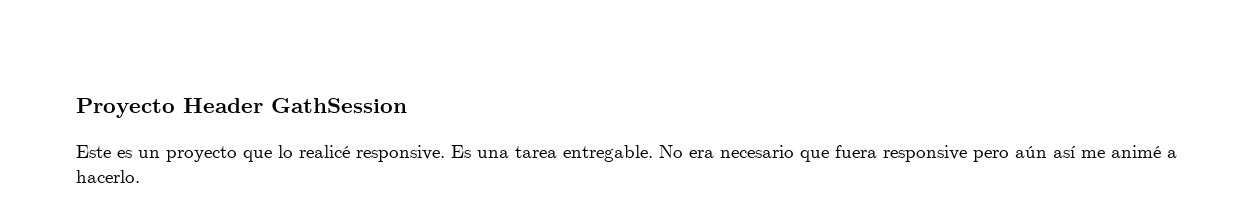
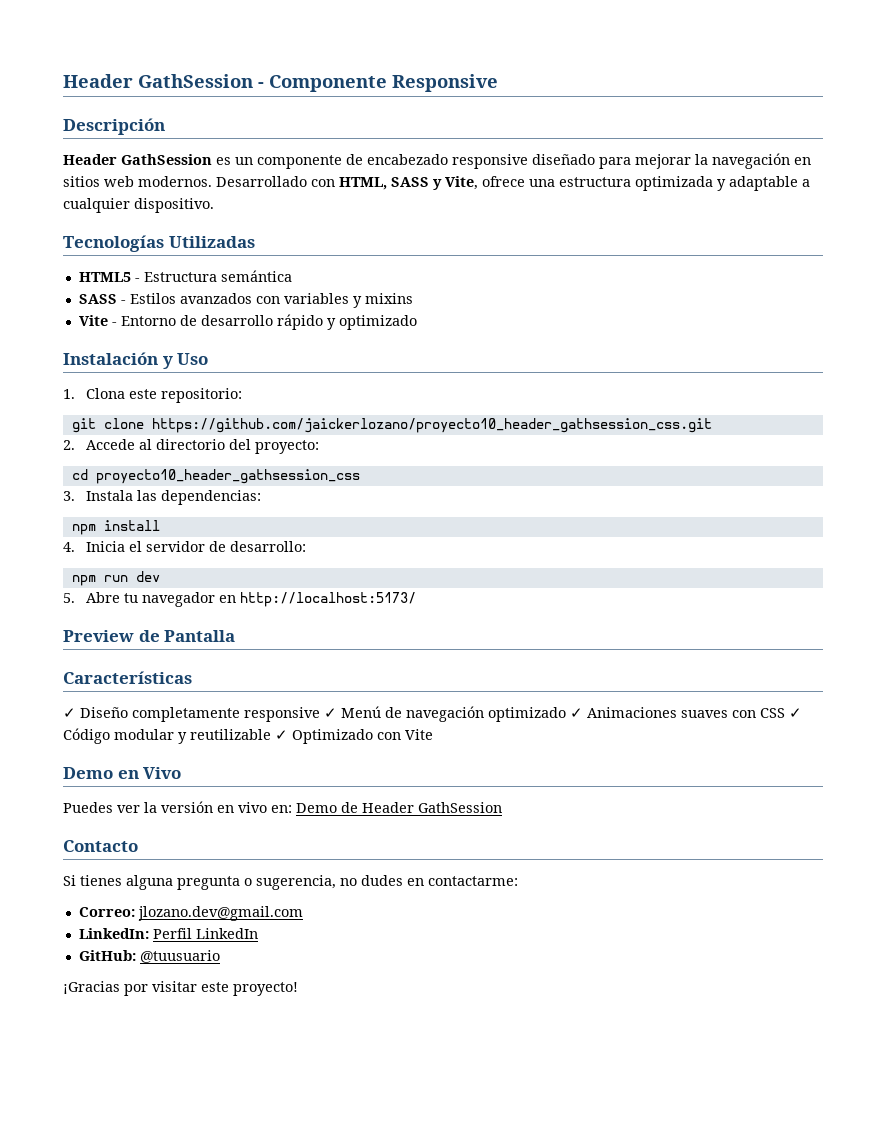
- Proyecto Header GathSession
- Este es un proyecto que lo realicé responsive. Es una tarea entregable. No era necesario que fuera responsive pero aún así me animé a hacerlo.
+ Header GathSession - Componente Responsive
+ Descripción
+ Header GathSession es un componente de encabezado responsive diseñado para mejorar la navegación en sitios web modernos. Desarrollado con HTML, SASS y Vite, ofrece una estructura optimizada y adaptable a cualquier dispositivo.
+ Tecnologías Utilizadas
+ HTML5 - Estructura semántica
+ SASS - Estilos avanzados con variables y mixins
+ Vite - Entorno de desarrollo rápido y optimizado
+ Instalación y Uso
+ 1. Clona este repositorio:
+ git clone https://github.com/jaickerlozano/proyecto10_header_gathsession_css.git
+ 2. Accede al directorio del proyecto:
+ cd proyecto10_header_gathsession_css
+ 3. Instala las dependencias:
+ npm install
+ 4. Inicia el servidor de desarrollo:
+ npm run dev
+ 5. Abre tu navegador en http://localhost:5173/
+ Preview de Pantalla
+ Características
+ ✓ Diseño completamente responsive ✓ Menú de navegación optimizado ✓ Animaciones suaves con CSS ✓ Código modular y reutilizable ✓ Optimizado con Vite
+ Demo en Vivo
+ Puedes ver la versión en vivo en: Demo de Header GathSession
+ Contacto
+ Si tienes alguna pregunta o sugerencia, no dudes en contactarme:
+ Correo: jlozano.dev@gmail.com
+ LinkedIn: Perfil LinkedIn
+ GitHub: @tuusuario
+ ¡Gracias por visitar este proyecto!

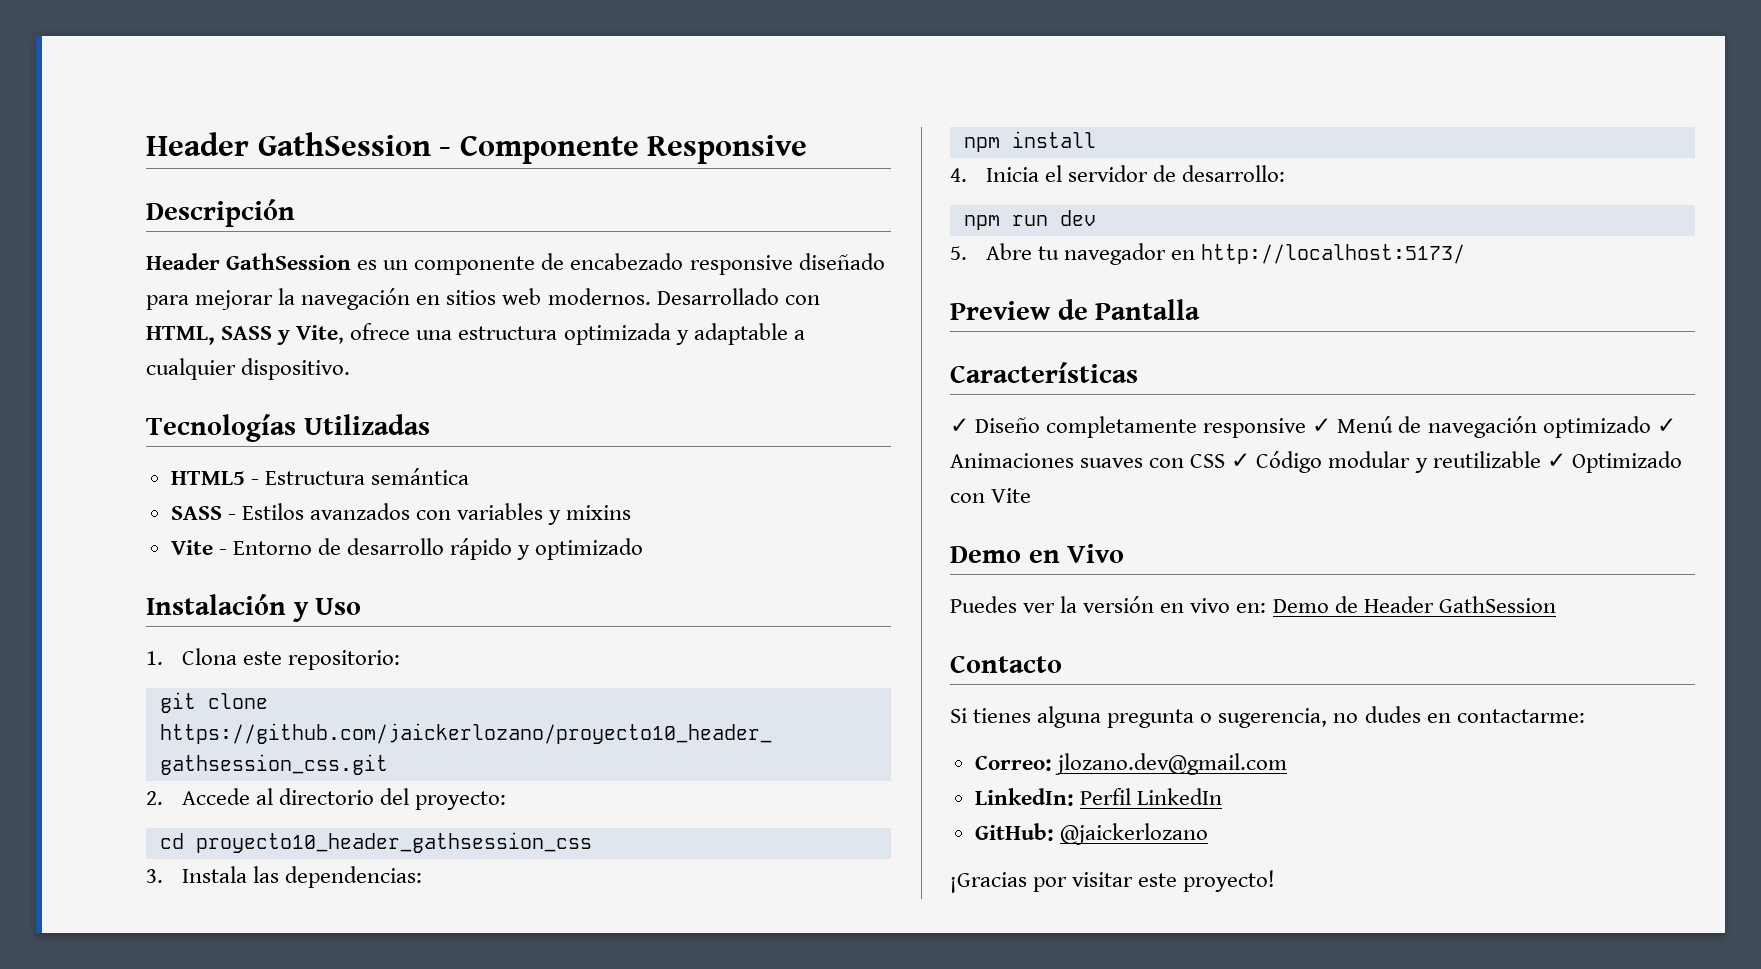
- GitHub: @tuusuario
+ GitHub: @jaickerlozano

